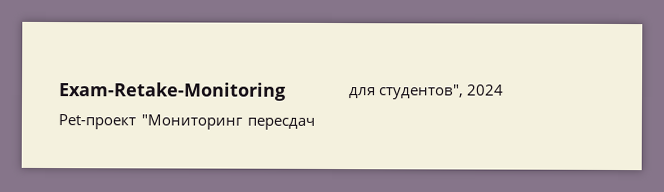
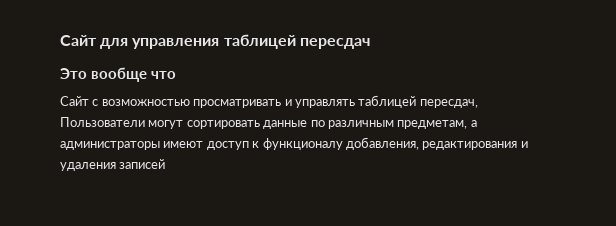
- Exam-Retake-Monitoring
- Pet-проект "Мониторинг пересдач для студентов", 2024
+ Сайт для управления таблицей пересдач
+ Это вообще что
+ Сайт с возможностью просматривать и управлять таблицей пересдач, Пользователи могут сортировать данные по различным предметам, а администраторы имеют доступ к функционалу добавления, редактирования и удаления записей

